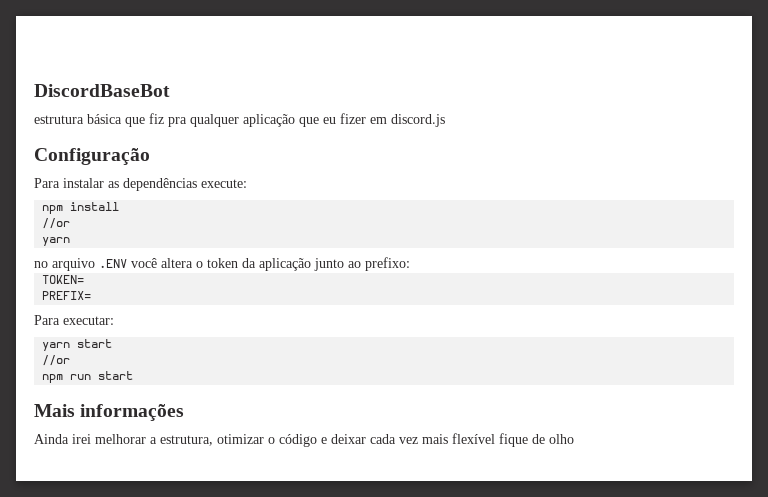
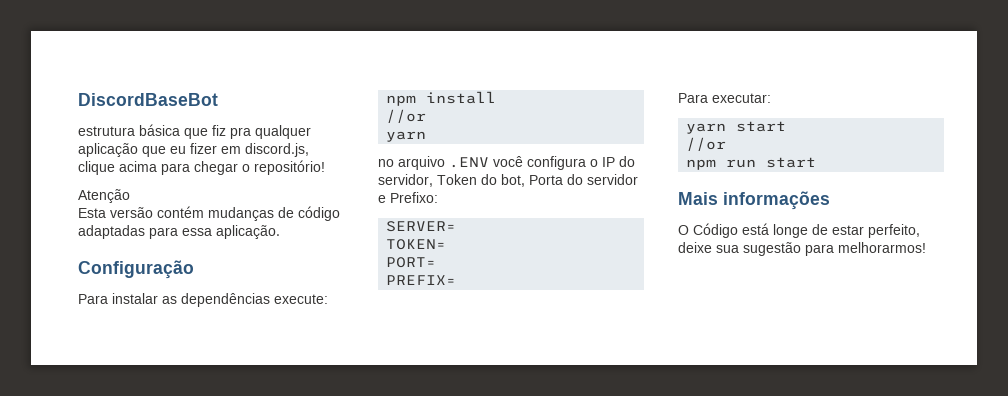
- estrutura básica que fiz pra qualquer aplicação que eu fizer em discord.js
+ estrutura básica que fiz pra qualquer aplicação que eu fizer em discord.js, clique acima para chegar o repositório!
+ Atenção
+ Esta versão contém mudanças de código adaptadas para essa aplicação.
- no arquivo .ENV você altera o token da aplicação junto ao prefixo:
+ no arquivo .ENV você configura o IP do servidor, Token do bot, Porta do servidor e Prefixo:
+ SERVER=
+ PORT=
- Ainda irei melhorar a estrutura, otimizar o código e deixar cada vez mais flexível fique de olho
+ O Código está longe de estar perfeito, deixe sua sugestão para melhorarmos!

